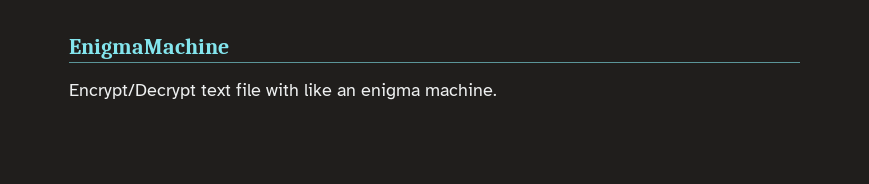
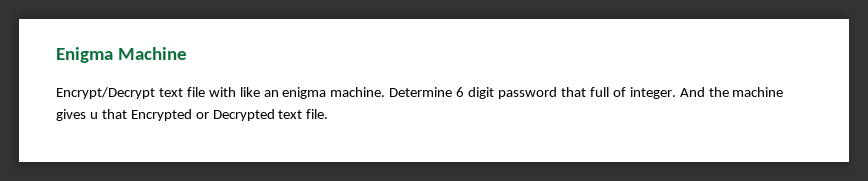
- EnigmaMachine
+ Enigma Machine
+ Determine 6 digit password that full of integer. And the machine gives u that Encrypted or Decrypted text file.

